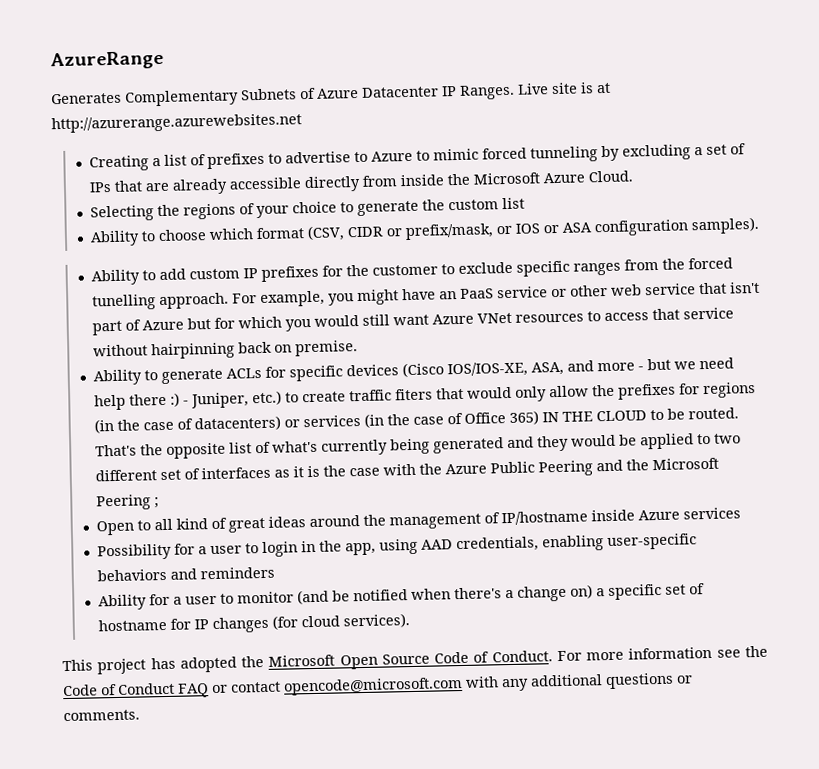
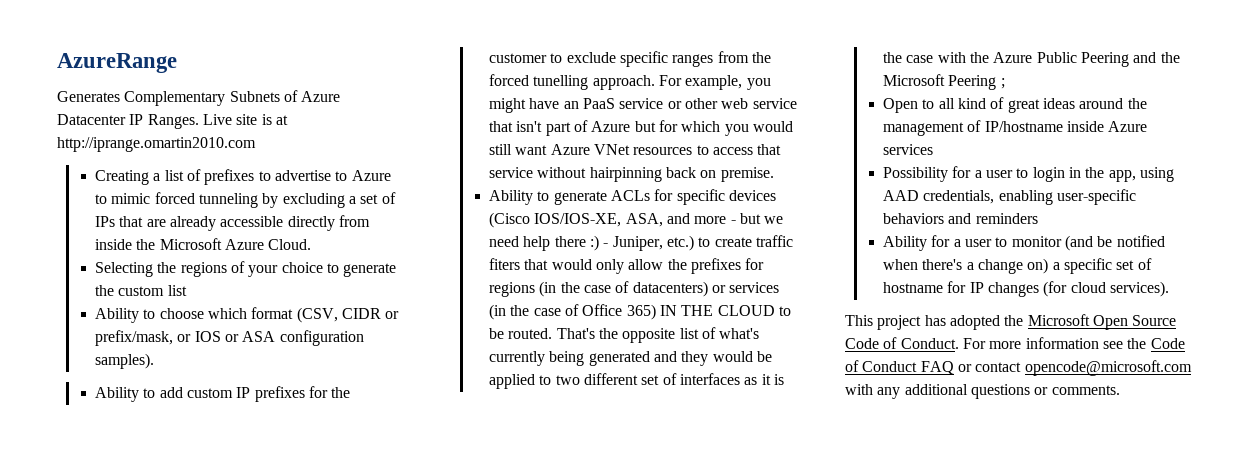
- Live site is at http://azurerange.azurewebsites.net
+ Live site is at http://iprange.omartin2010.com

